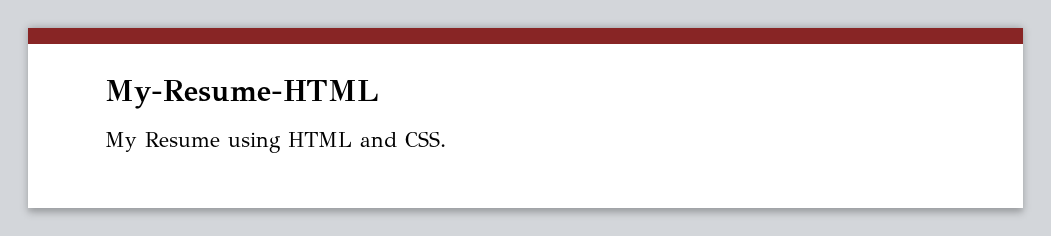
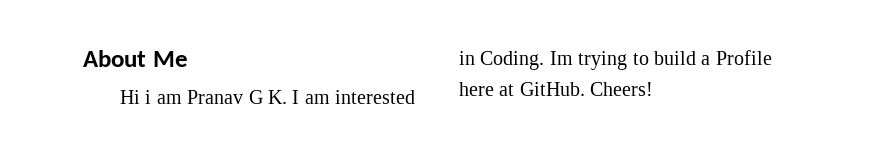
- My-Resume-HTML
- My Resume using HTML and CSS.
+ About Me
+ Hi i am Pranav G K. I am interested in Coding. Im trying to build a Profile here at GitHub. Cheers!

